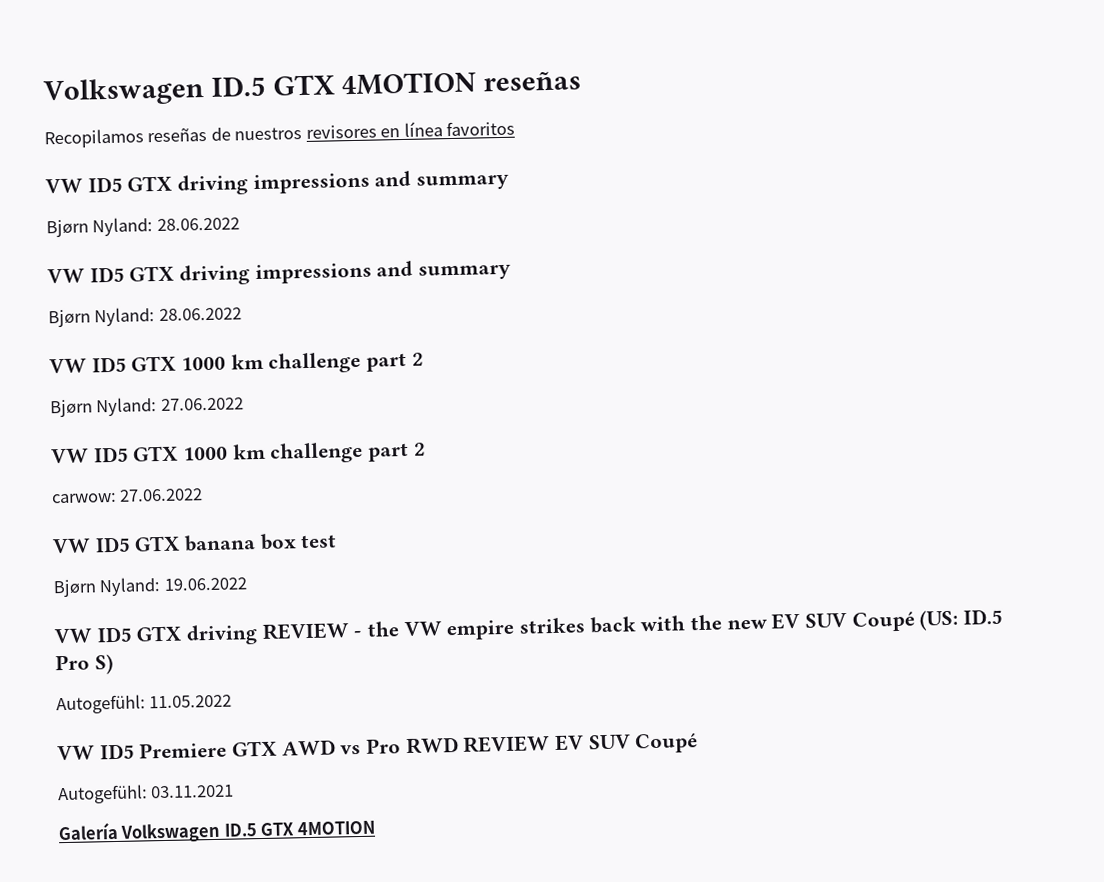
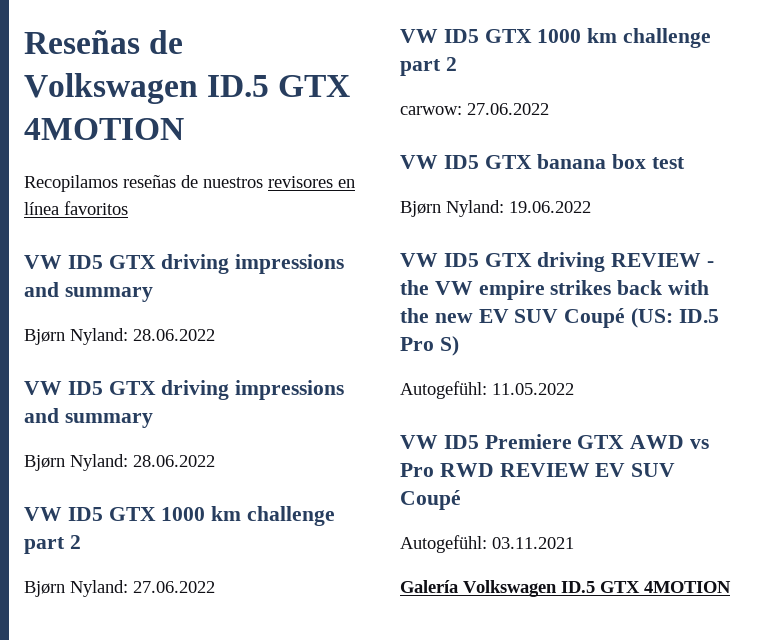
- Volkswagen ID.5 GTX 4MOTION reseñas
+ Reseñas de Volkswagen ID.5 GTX 4MOTION

